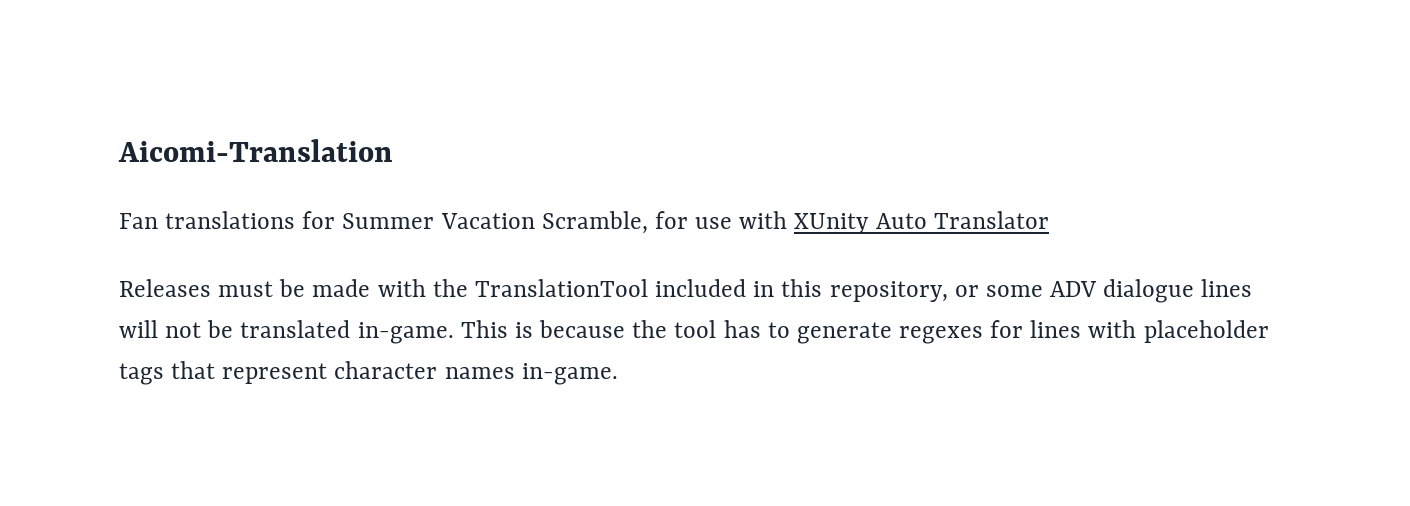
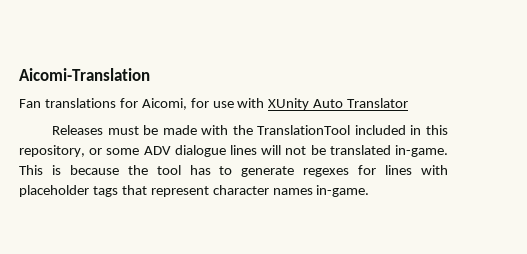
- Fan translations for Summer Vacation Scramble, for use with XUnity Auto Translator
+ Fan translations for Aicomi, for use with XUnity Auto Translator

